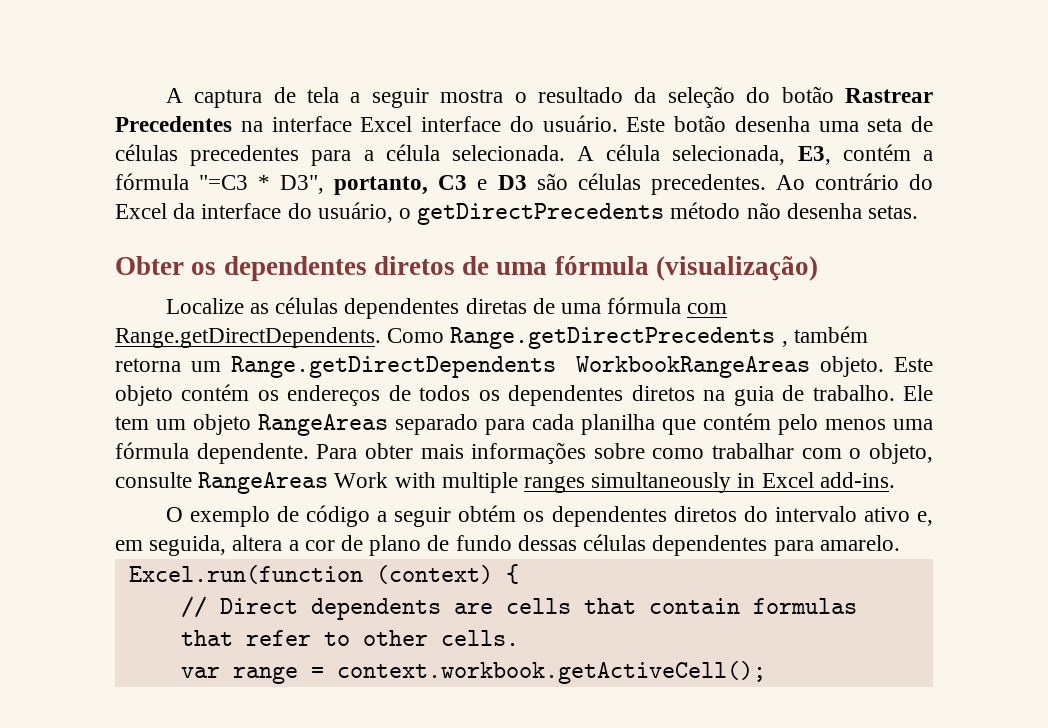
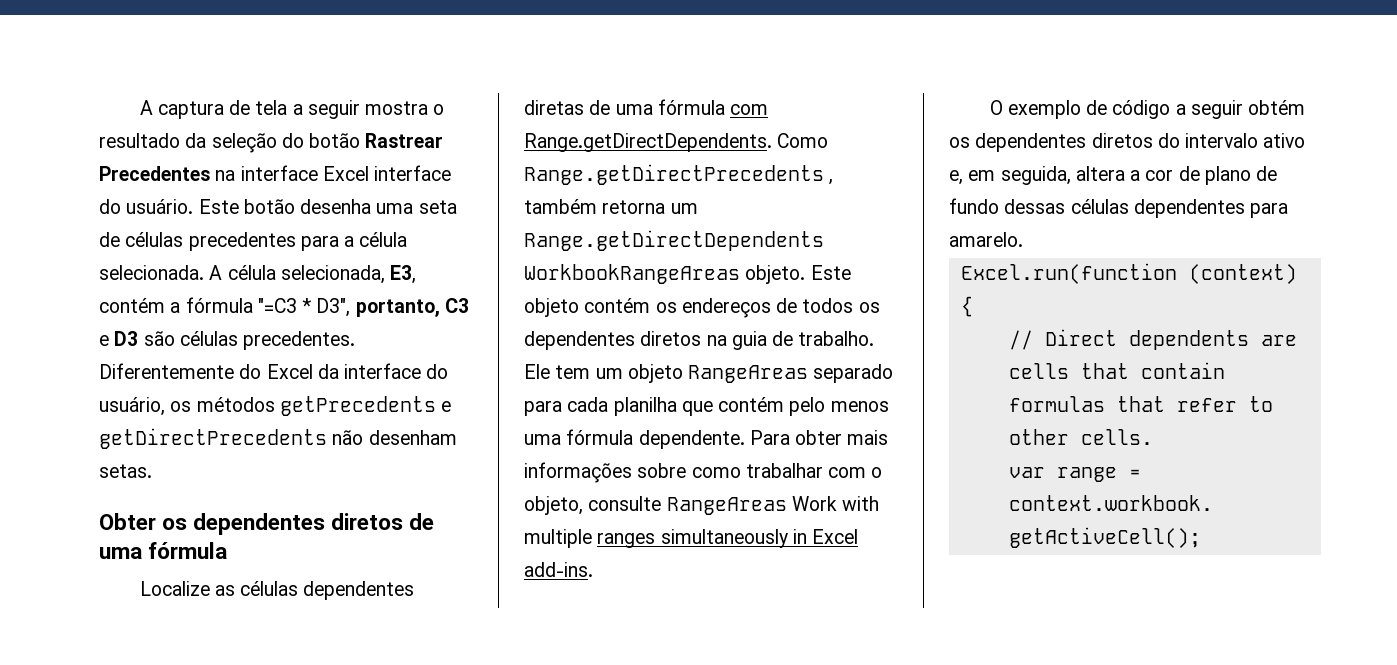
- Ao contrário do Excel da interface do usuário, o getDirectPrecedents método não desenha setas.
+ Diferentemente do Excel da interface do usuário, os métodos getPrecedents e getDirectPrecedents não desenham setas.
- Obter os dependentes diretos de uma fórmula (visualização)
+ Obter os dependentes diretos de uma fórmula

